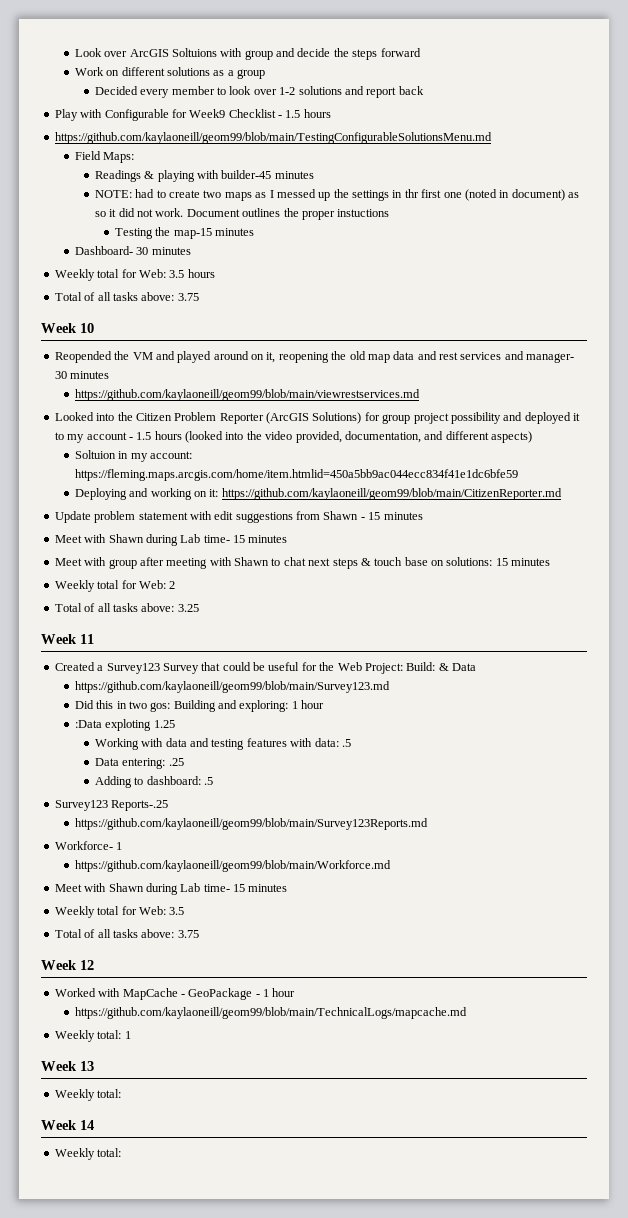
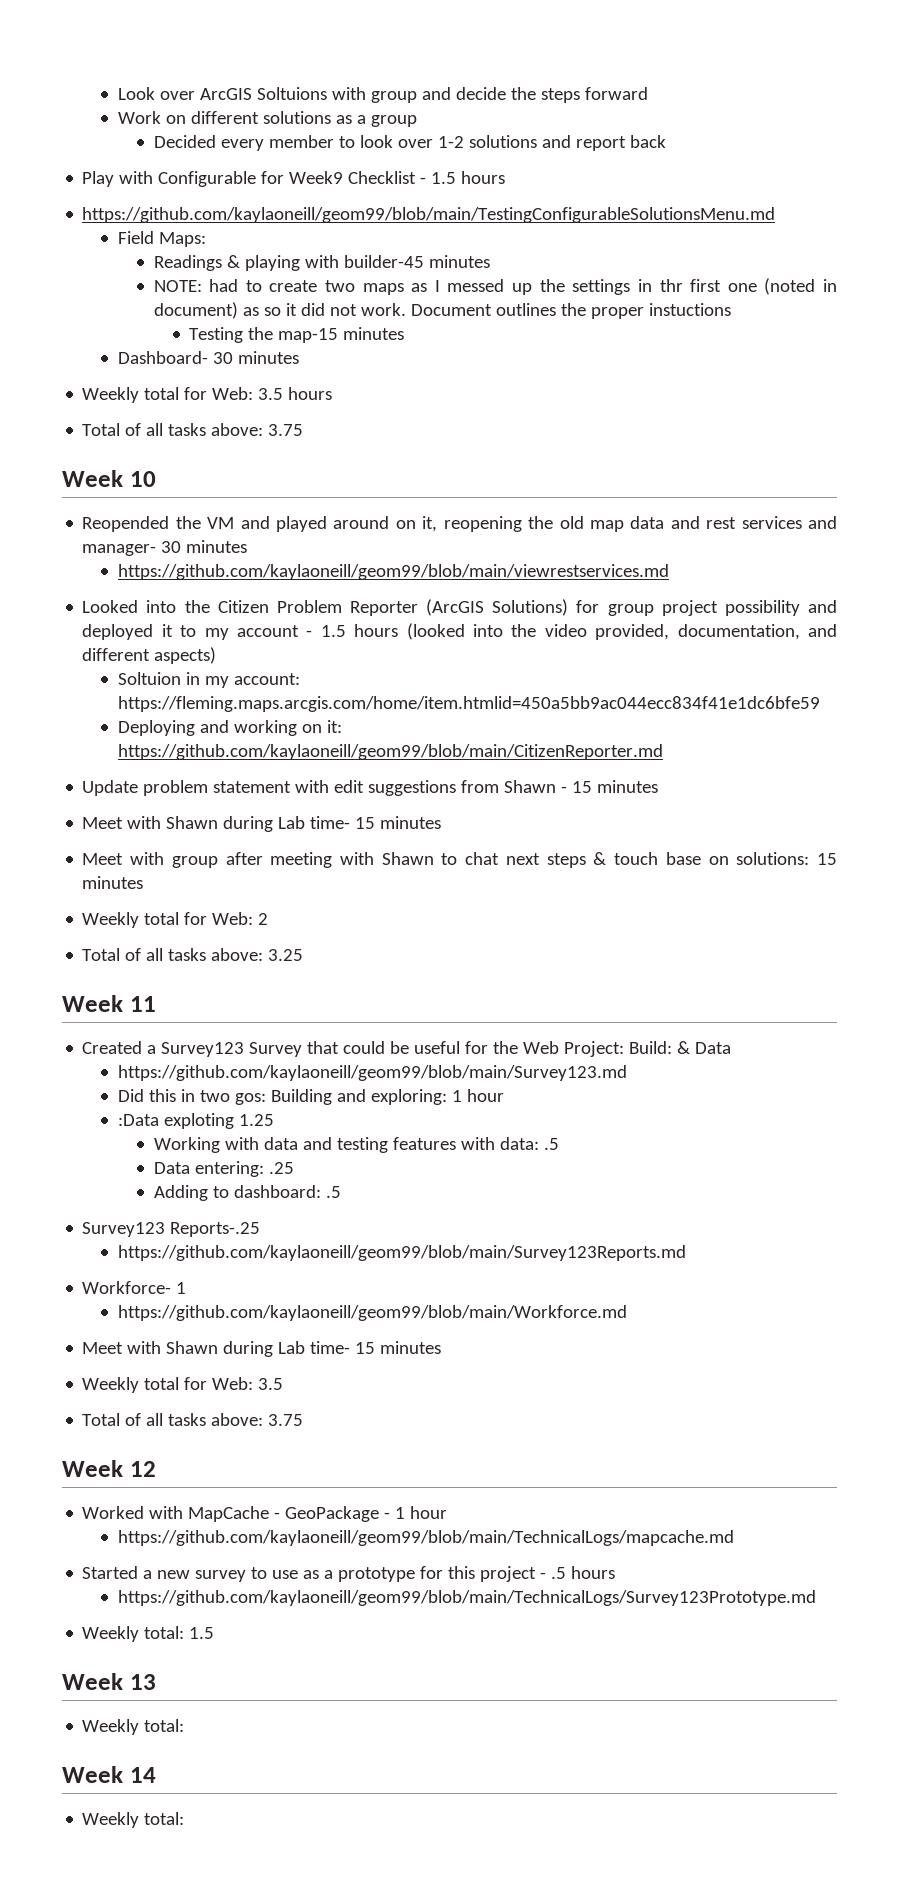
- Weekly total: 1
+ Started a new survey to use as a prototype for this project - .5 hours
+ https://github.com/kaylaoneill/geom99/blob/main/TechnicalLogs/Survey123Prototype.md
+ Weekly total: 1.5

